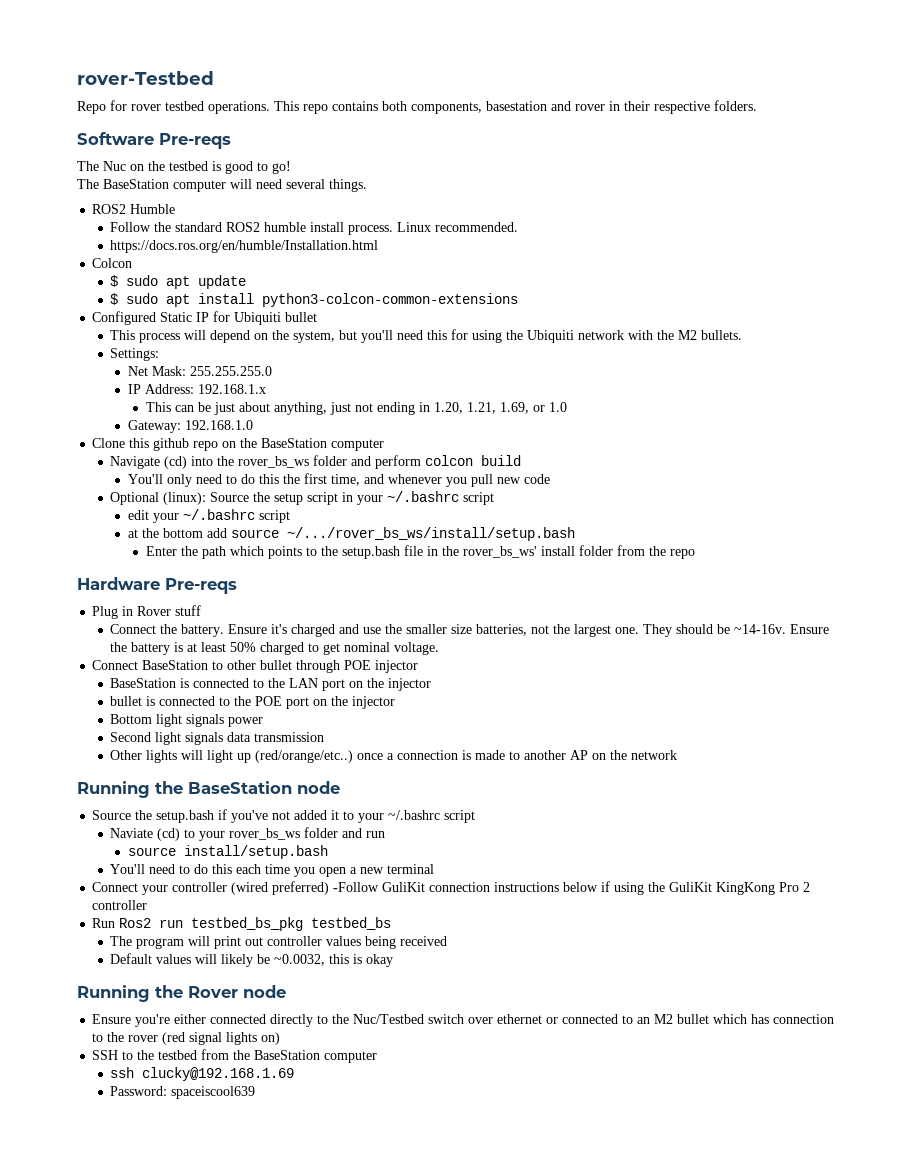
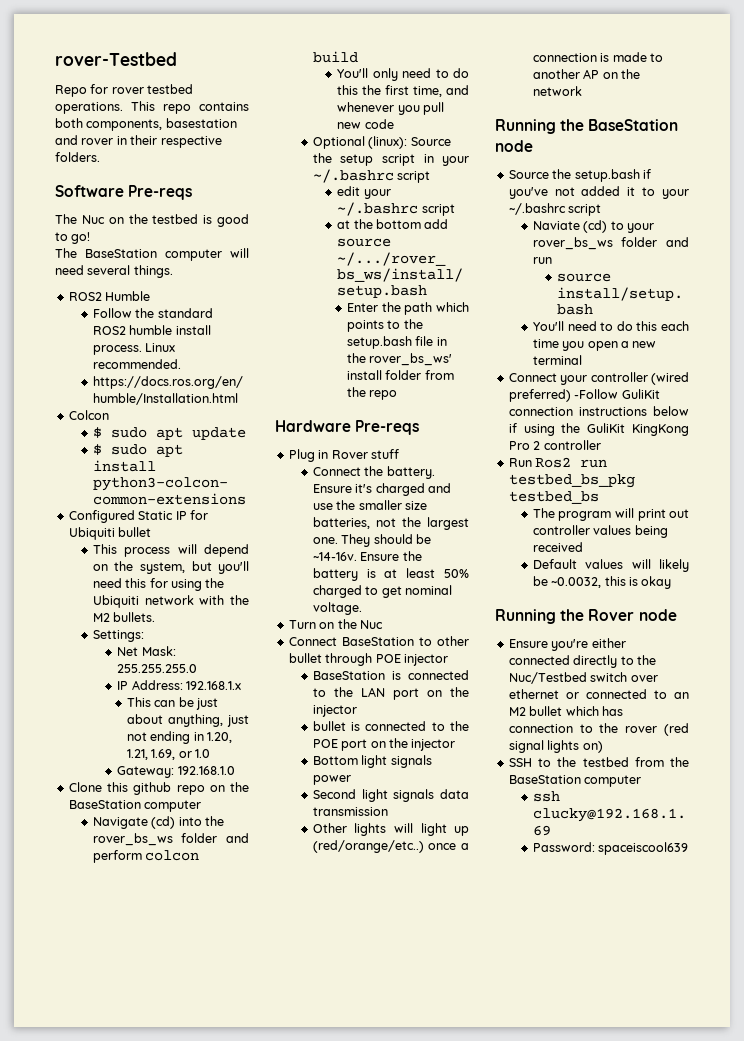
+ Turn on the Nuc

